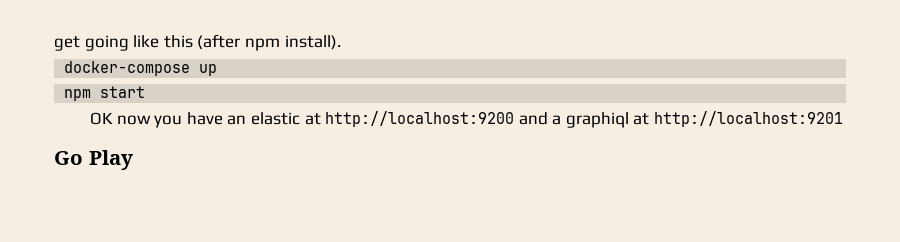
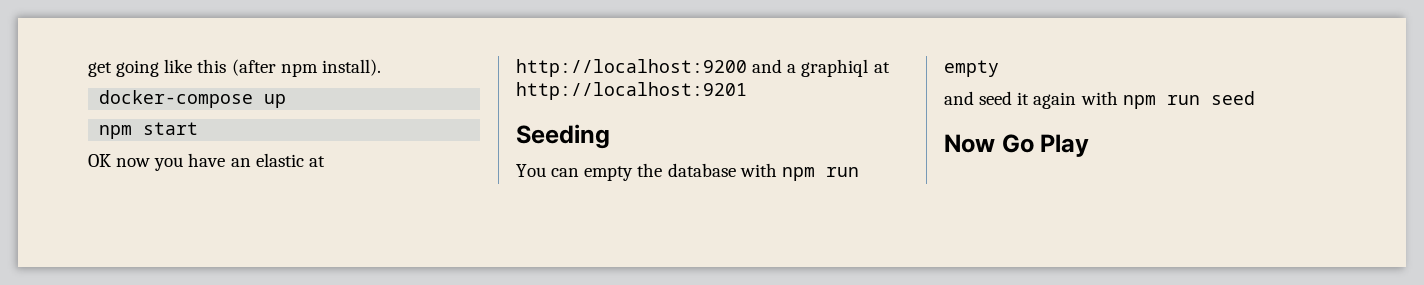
- Go Play
+ Seeding
+ You can empty the database with npm run empty
+ and seed it again with npm run seed
+ Now Go Play

